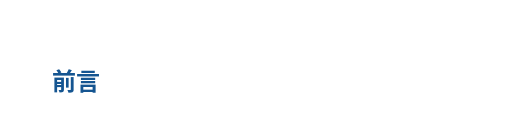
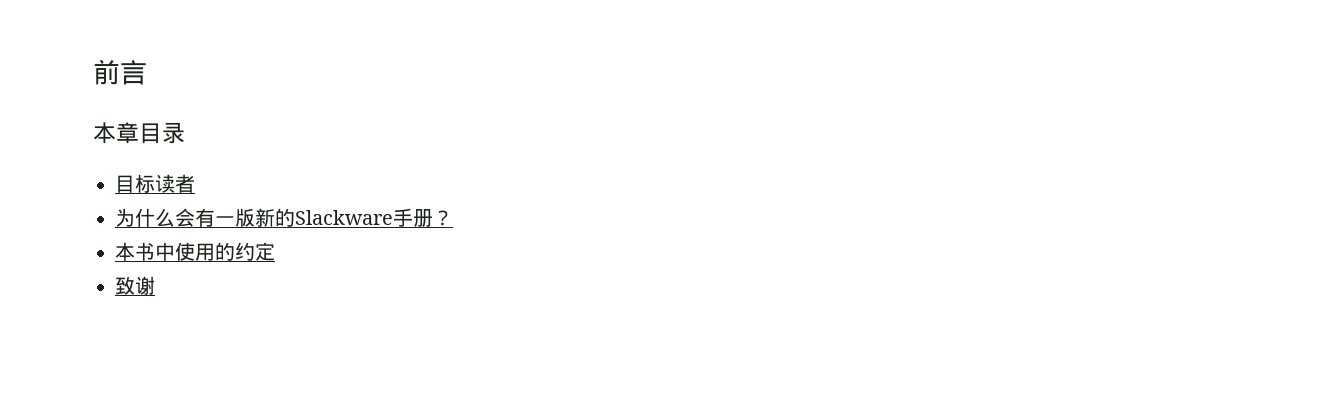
+ 本章目录
+ 目标读者
+ 为什么会有一版新的Slackware手册？
+ 本书中使用的约定
+ 致谢

